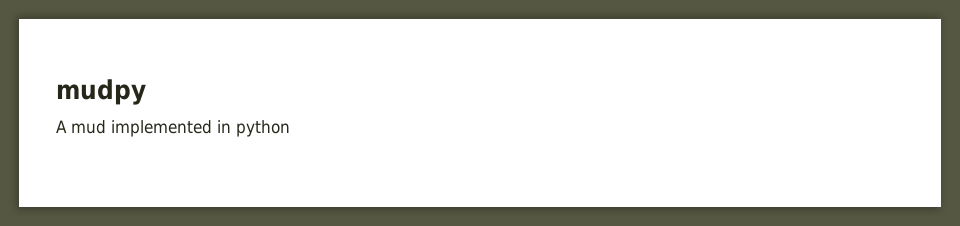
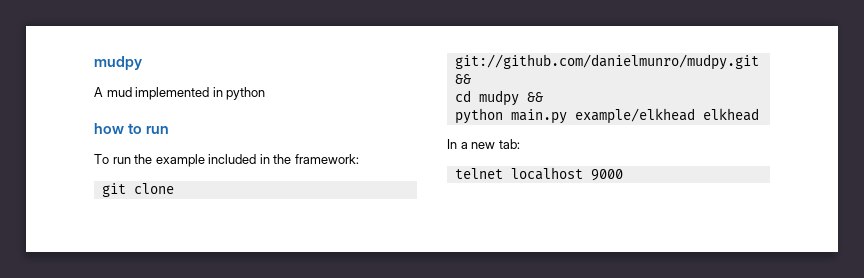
+ how to run
+ To run the example included in the framework:
+ git clone git://github.com/danielmunro/mudpy.git &&
+ cd mudpy &&
+ python main.py example/elkhead elkhead
+ In a new tab:
+ telnet localhost 9000

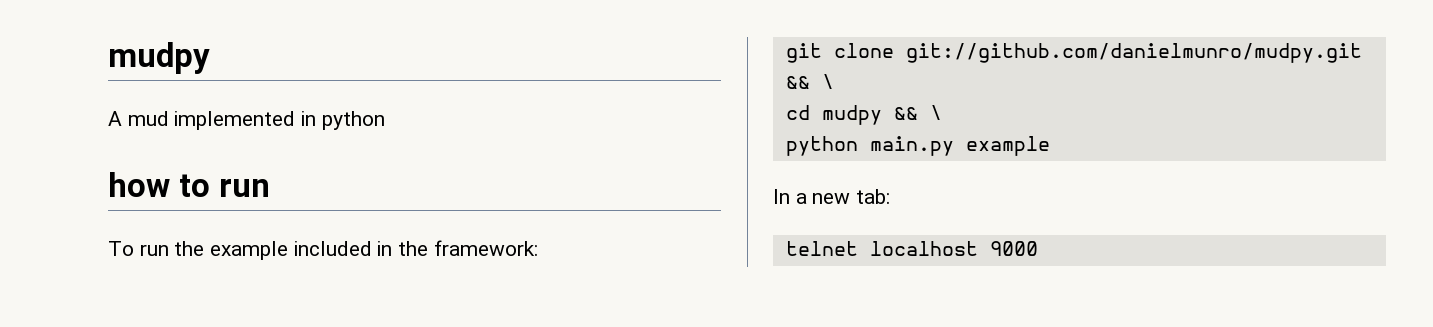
- git clone git://github.com/danielmunro/mudpy.git &&
+ git clone git://github.com/danielmunro/mudpy.git && \
- cd mudpy &&
+ cd mudpy && \
- python main.py example/elkhead elkhead
+ python main.py example

